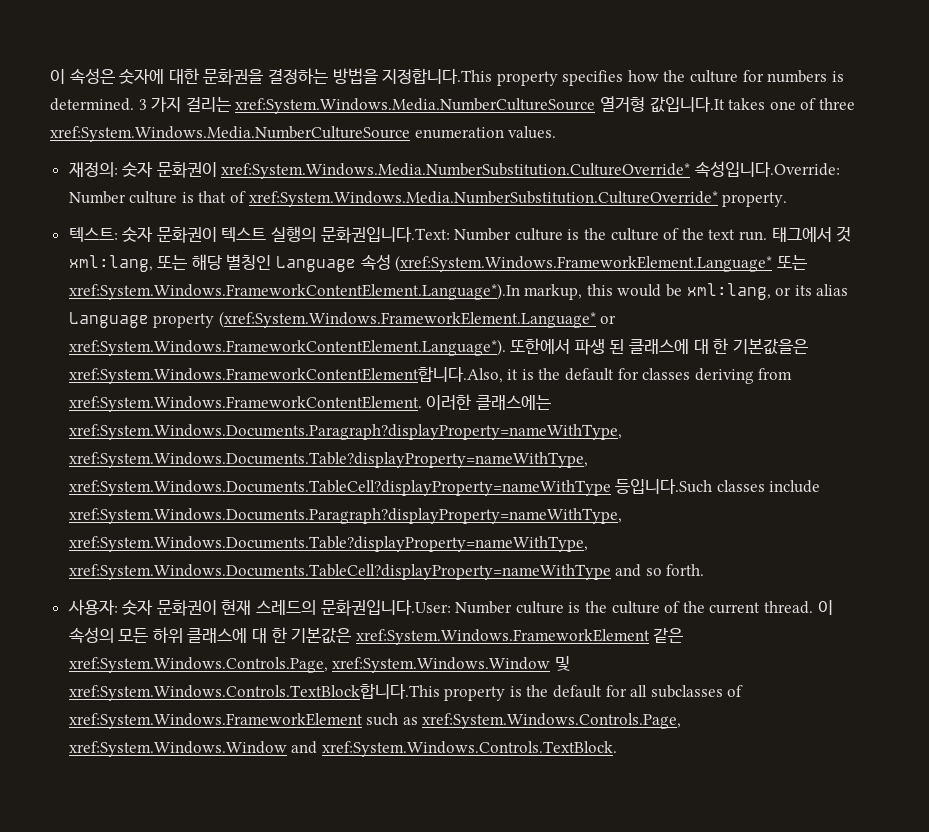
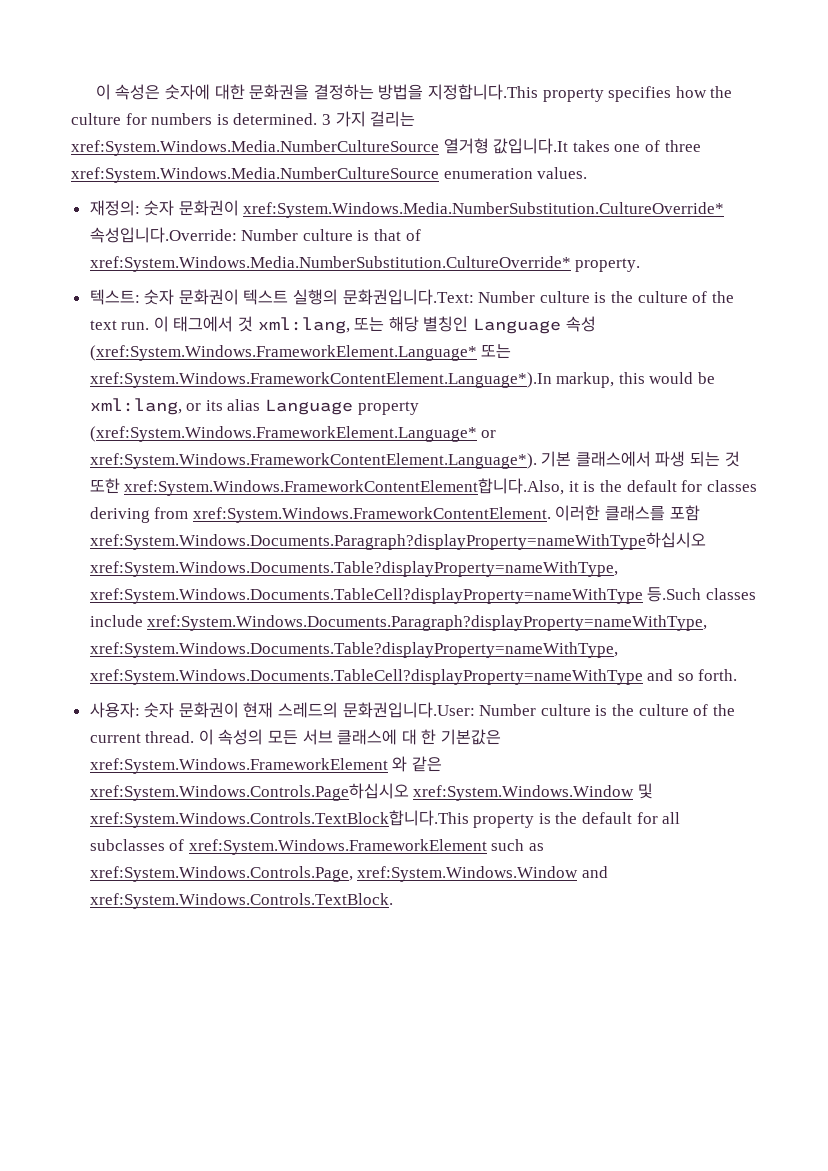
- 태그에서 것 xml:lang, 또는 해당 별칭인 Language 속성 (xref:System.Windows.FrameworkElement.Language* 또는 xref:System.Windows.FrameworkContentElement.Language*).In markup, this would be xml:lang, or its alias Language property (xref:System.Windows.FrameworkElement.Language* or xref:System.Windows.FrameworkContentElement.Language*). 또한에서 파생 된 클래스에 대 한 기본값을은 xref:System.Windows.FrameworkContentElement합니다.Also, it is the default for classes deriving from xref:System.Windows.FrameworkContentElement. 이러한 클래스에는 xref:System.Windows.Documents.Paragraph?displayProperty=nameWithType, xref:System.Windows.Documents.Table?displayProperty=nameWithType, xref:System.Windows.Documents.TableCell?displayProperty=nameWithType 등입니다.Such classes include xref:System.Windows.Documents.Paragraph?displayProperty=nameWithType, xref:System.Windows.Documents.Table?displayProperty=nameWithType, xref:System.Windows.Documents.TableCell?displayProperty=nameWithType and so forth.
+ 이 태그에서 것 xml:lang, 또는 해당 별칭인 Language 속성 (xref:System.Windows.FrameworkElement.Language* 또는 xref:System.Windows.FrameworkContentElement.Language*).In markup, this would be xml:lang, or its alias Language property (xref:System.Windows.FrameworkElement.Language* or xref:System.Windows.FrameworkContentElement.Language*). 기본 클래스에서 파생 되는 것 또한 xref:System.Windows.FrameworkContentElement합니다.Also, it is the default for classes deriving from xref:System.Windows.FrameworkContentElement. 이러한 클래스를 포함 xref:System.Windows.Documents.Paragraph?displayProperty=nameWithType하십시오 xref:System.Windows.Documents.Table?displayProperty=nameWithType, xref:System.Windows.Documents.TableCell?displayProperty=nameWithType 등.Such classes include xref:System.Windows.Documents.Paragraph?displayProperty=nameWithType, xref:System.Windows.Documents.Table?displayProperty=nameWithType, xref:System.Windows.Documents.TableCell?displayProperty=nameWithType and so forth.
- 이 속성의 모든 하위 클래스에 대 한 기본값은 xref:System.Windows.FrameworkElement 같은 xref:System.Windows.Controls.Page, xref:System.Windows.Window 및 xref:System.Windows.Controls.TextBlock합니다.This property is the default for all subclasses of xref:System.Windows.FrameworkElement such as xref:System.Windows.Controls.Page, xref:System.Windows.Window and xref:System.Windows.Controls.TextBlock.
+ 이 속성의 모든 서브 클래스에 대 한 기본값은 xref:System.Windows.FrameworkElement 와 같은 xref:System.Windows.Controls.Page하십시오 xref:System.Windows.Window 및 xref:System.Windows.Controls.TextBlock합니다.This property is the default for all subclasses of xref:System.Windows.FrameworkElement such as xref:System.Windows.Controls.Page, xref:System.Windows.Window and xref:System.Windows.Controls.TextBlock.

